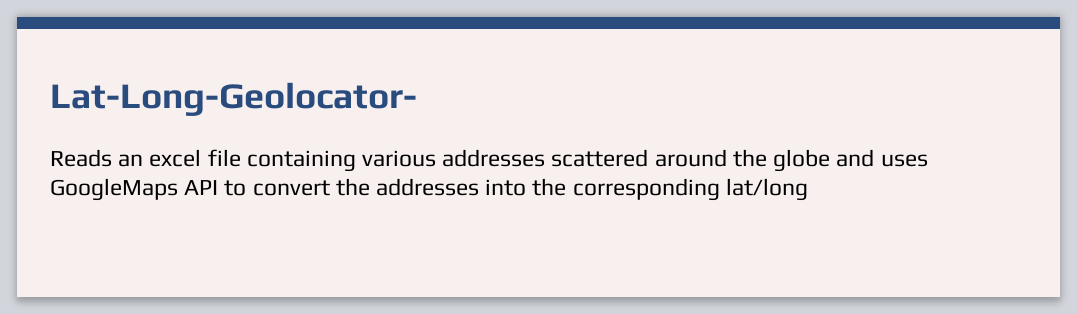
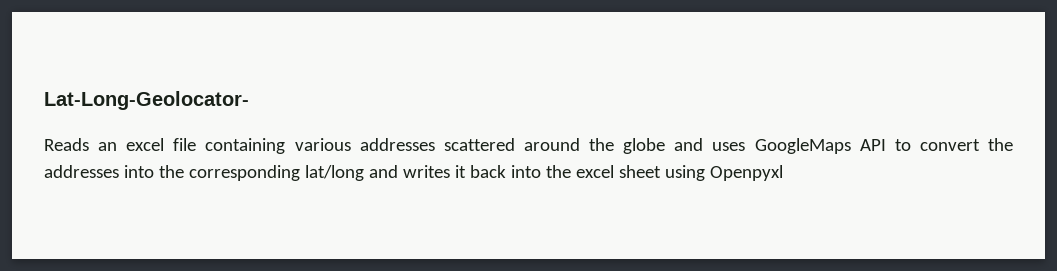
- Reads an excel file containing various addresses scattered around the globe and uses GoogleMaps API to convert the addresses into the corresponding lat/long
+ Reads an excel file containing various addresses scattered around the globe and uses GoogleMaps API to convert the addresses into the corresponding lat/long and writes it back into the excel sheet using Openpyxl

